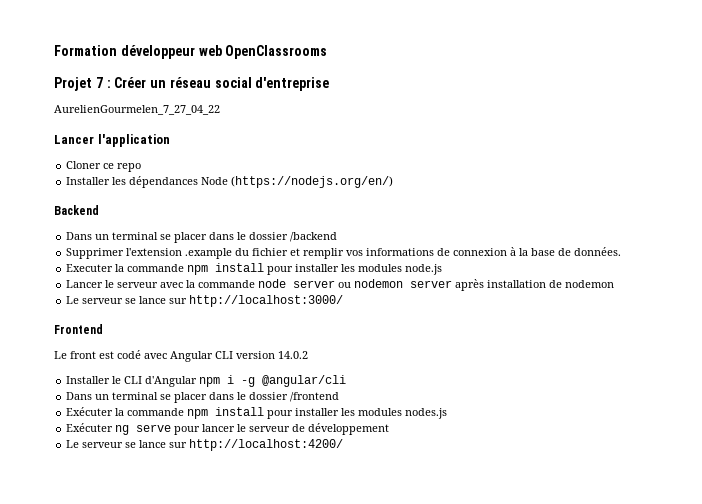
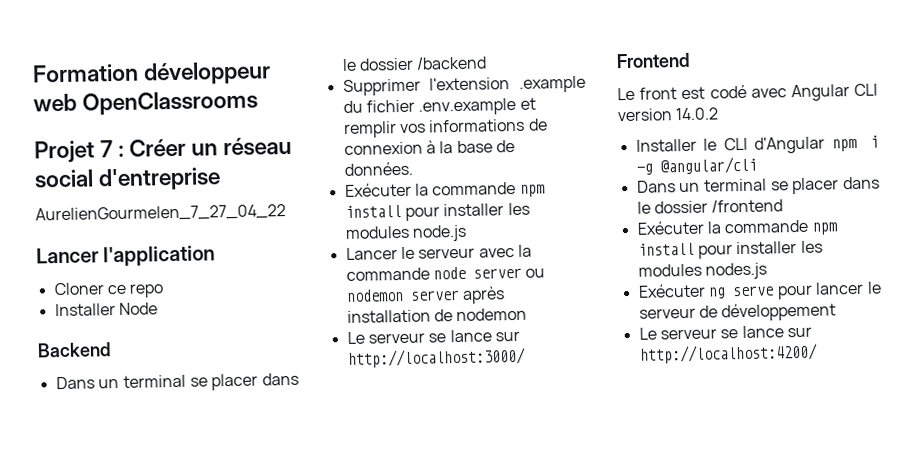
- Installer les dépendances Node (https://nodejs.org/en/)
+ Installer Node
- Supprimer l'extension .example du fichier et remplir vos informations de connexion à la base de données.
+ Supprimer l'extension .example du fichier .env.example et remplir vos informations de connexion à la base de données.
- Executer la commande npm install pour installer les modules node.js
+ Exécuter la commande npm install pour installer les modules node.js

